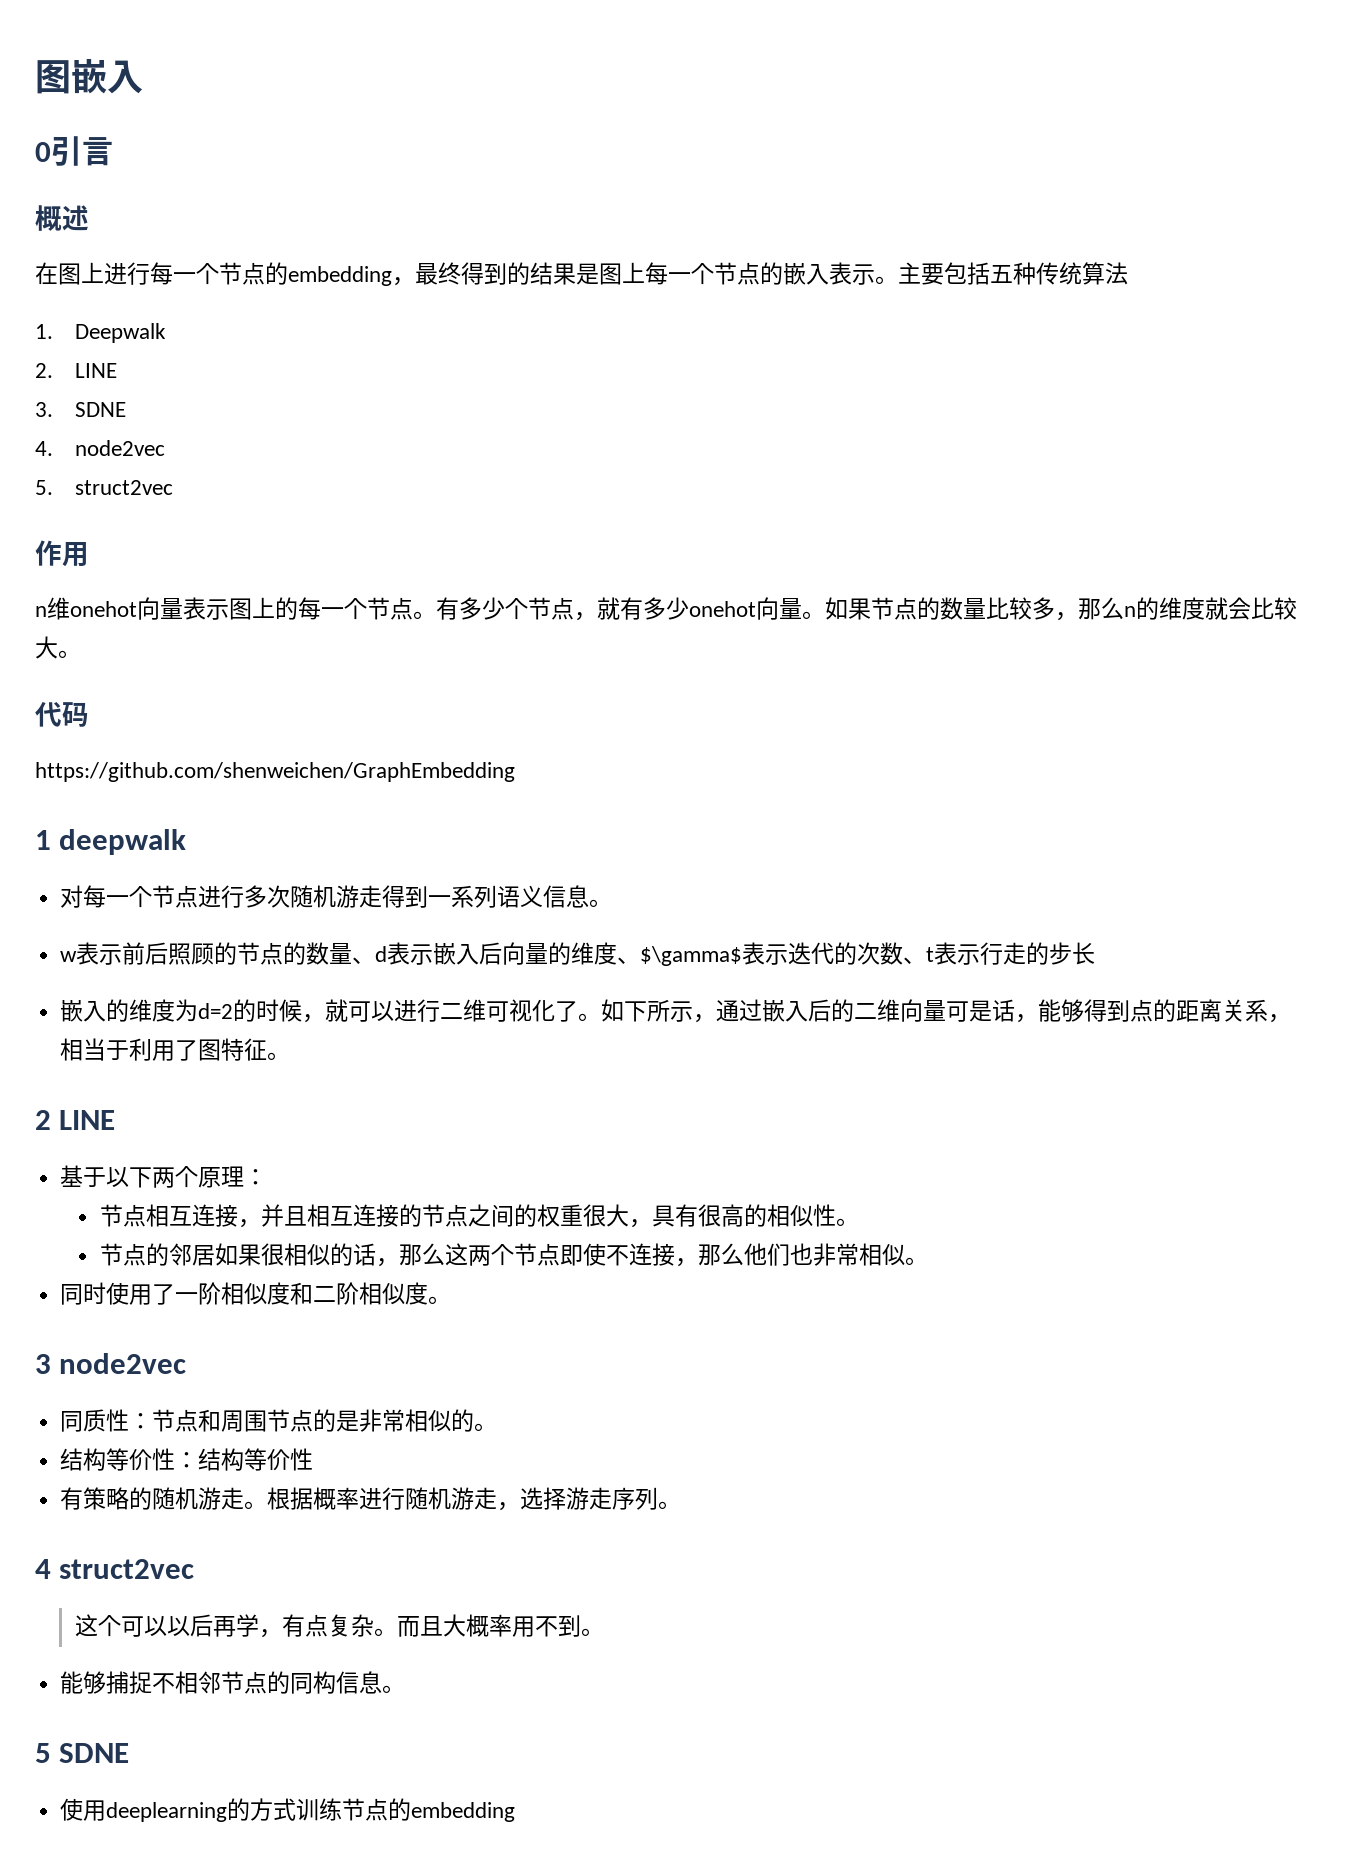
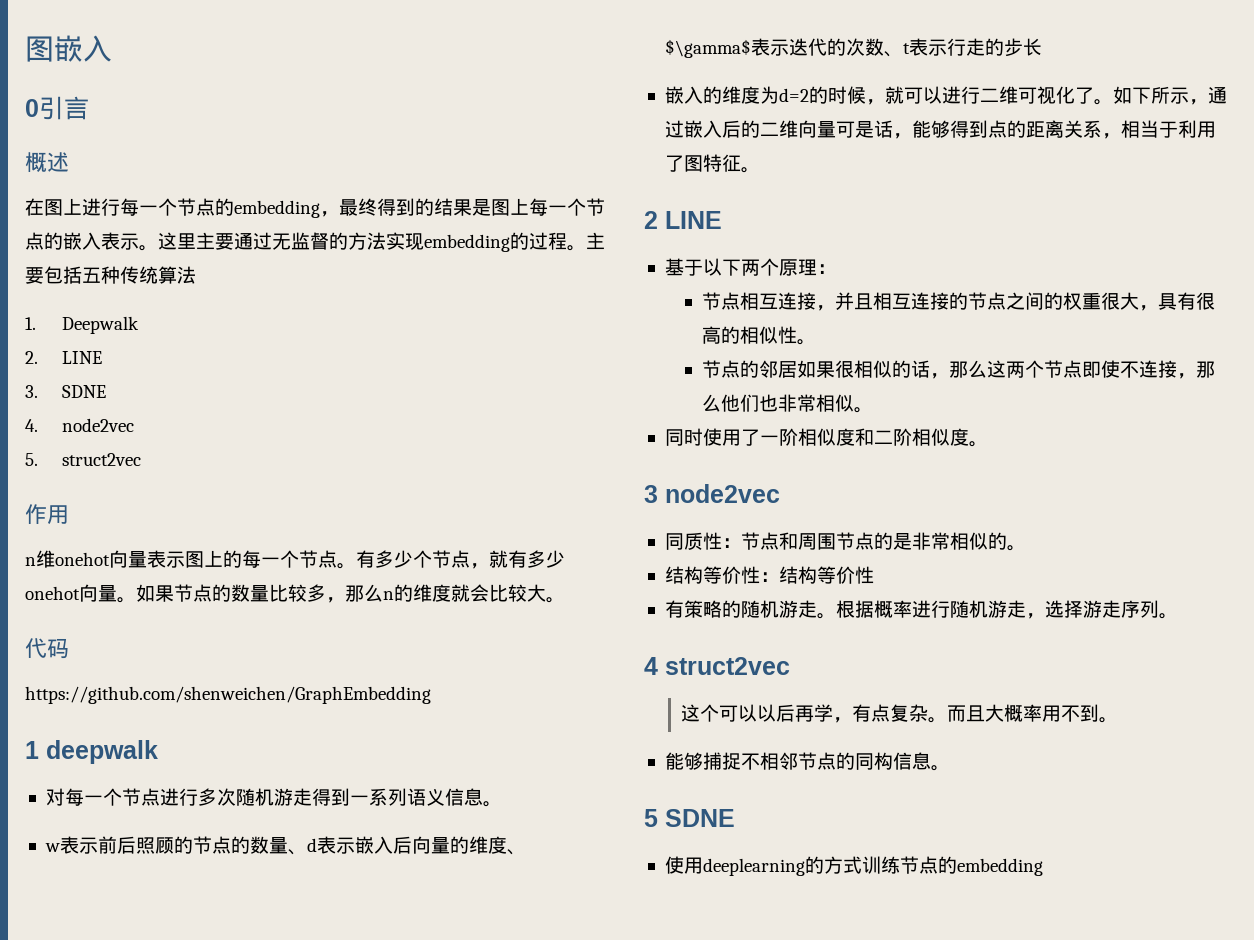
+ 这里主要通过无监督的方法实现embedding的过程。

